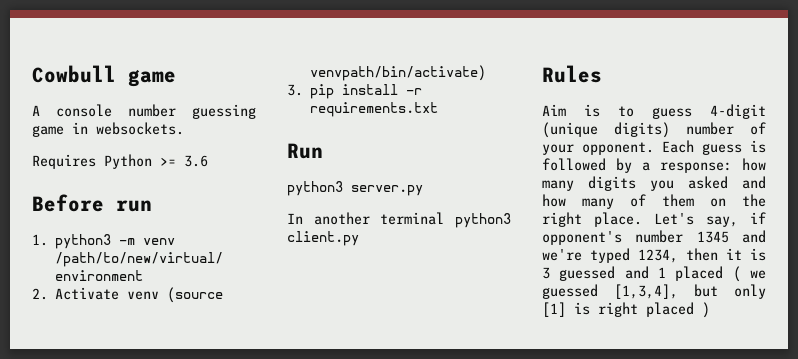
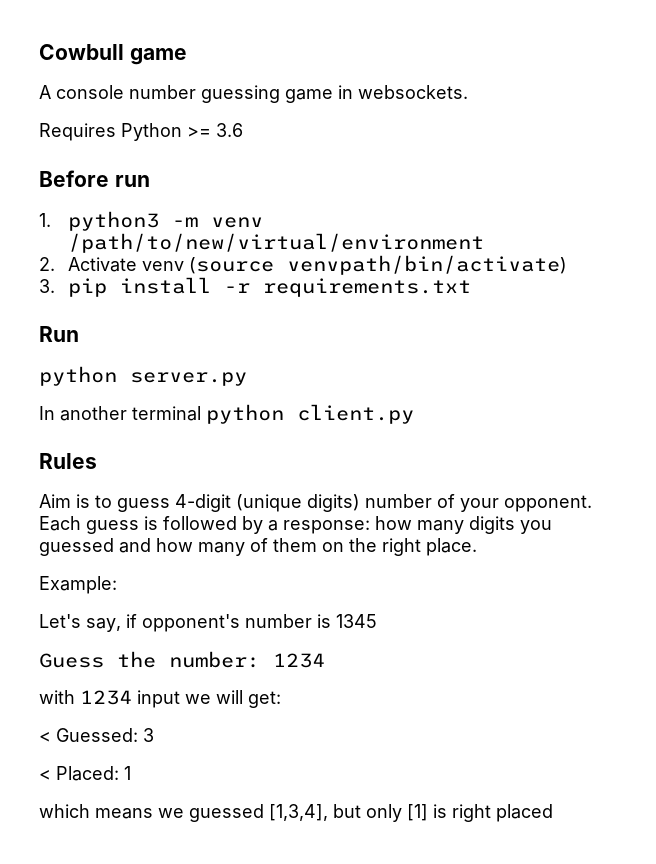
- python3 server.py
+ python server.py
- In another terminal python3 client.py
+ In another terminal python client.py
- Each guess is followed by a response: how many digits you asked and how many of them on the right place. Let's say, if opponent's number 1345 and we're typed 1234, then it is 3 guessed and 1 placed ( we guessed [1,3,4], but only [1] is right placed )
+ Each guess is followed by a response: how many digits you guessed and how many of them on the right place.
+ Example:
+ Let's say, if opponent's number is 1345
+ Guess the number: 1234
+ with 1234 input we will get:
+ < Guessed: 3
+ < Placed: 1
+ which means we guessed [1,3,4], but only [1] is right placed

